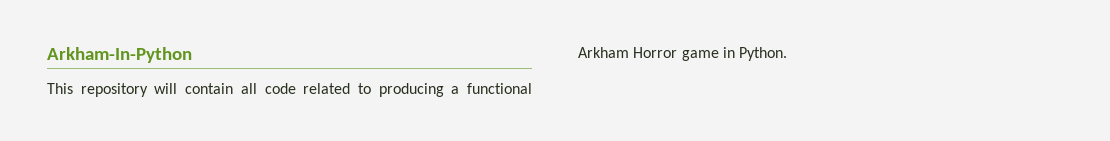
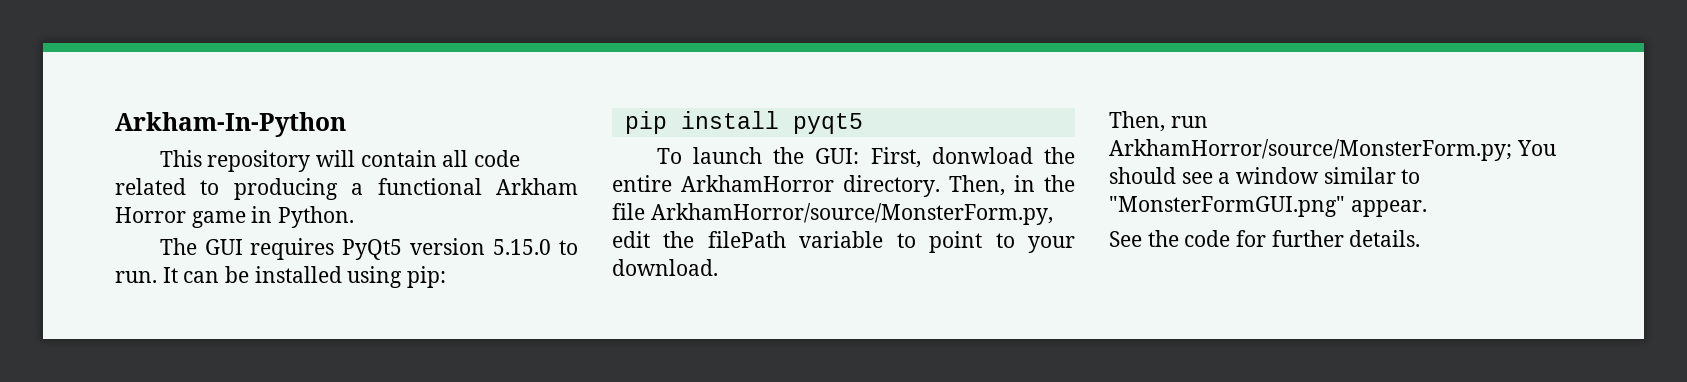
+ The GUI requires PyQt5 version 5.15.0 to run. It can be installed using pip:
+ pip install pyqt5
+ To launch the GUI: First, donwload the entire ArkhamHorror directory. Then, in the file ArkhamHorror/source/MonsterForm.py, edit the filePath variable to point to your download.
+ Then, run ArkhamHorror/source/MonsterForm.py; You should see a window similar to "MonsterFormGUI.png" appear.
+ See the code for further details.

